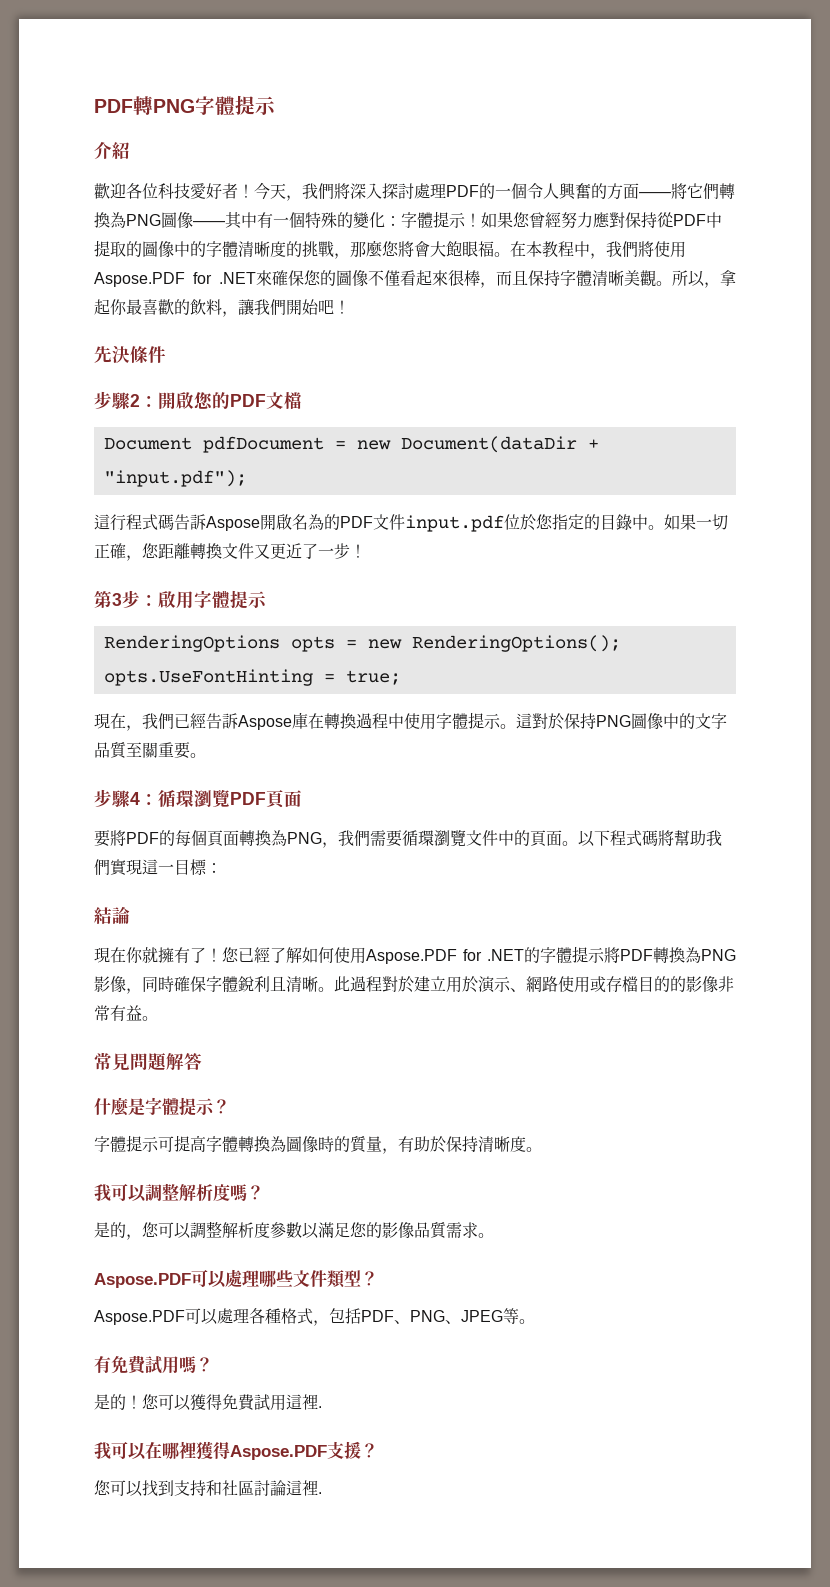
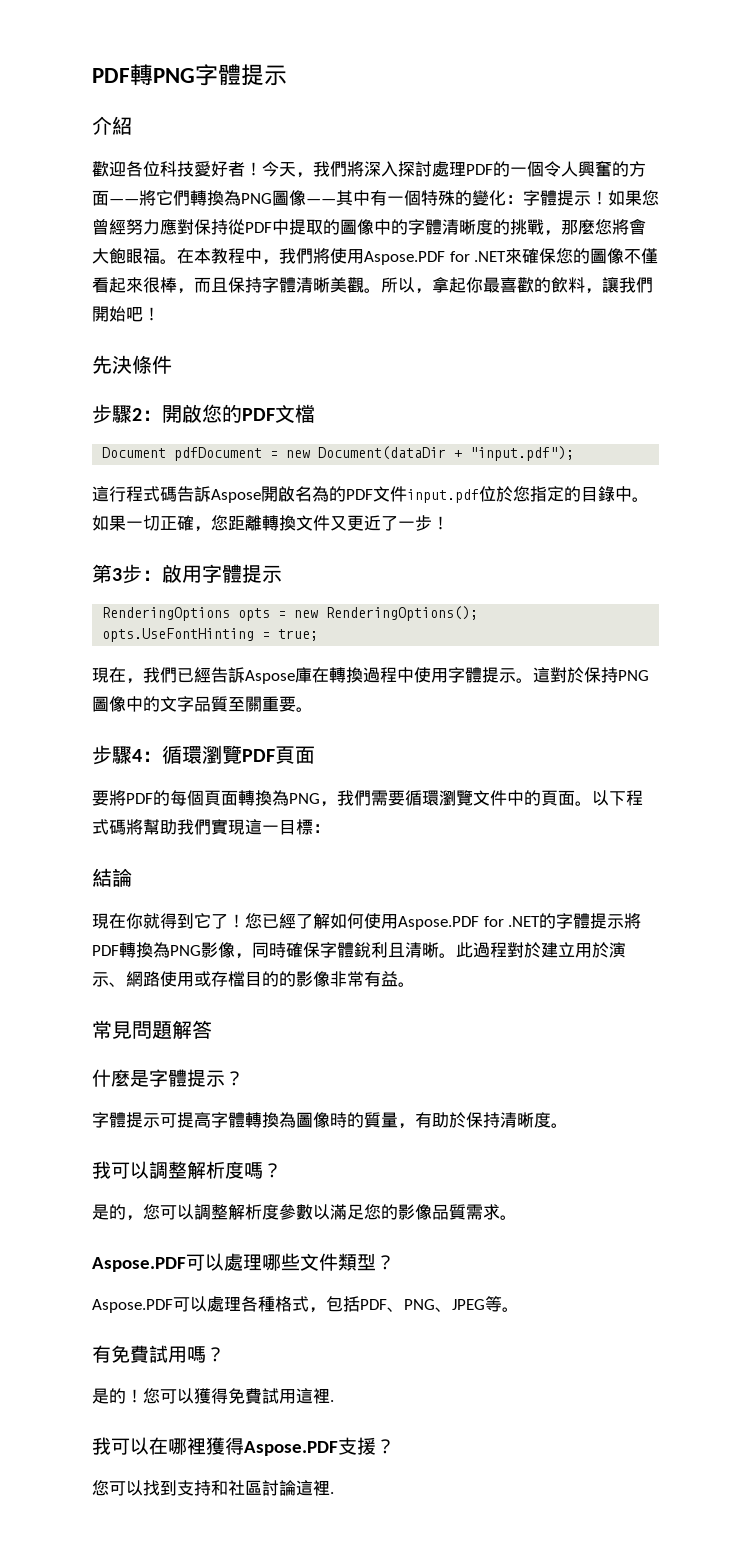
- 現在你就擁有了！
+ 現在你就得到它了！

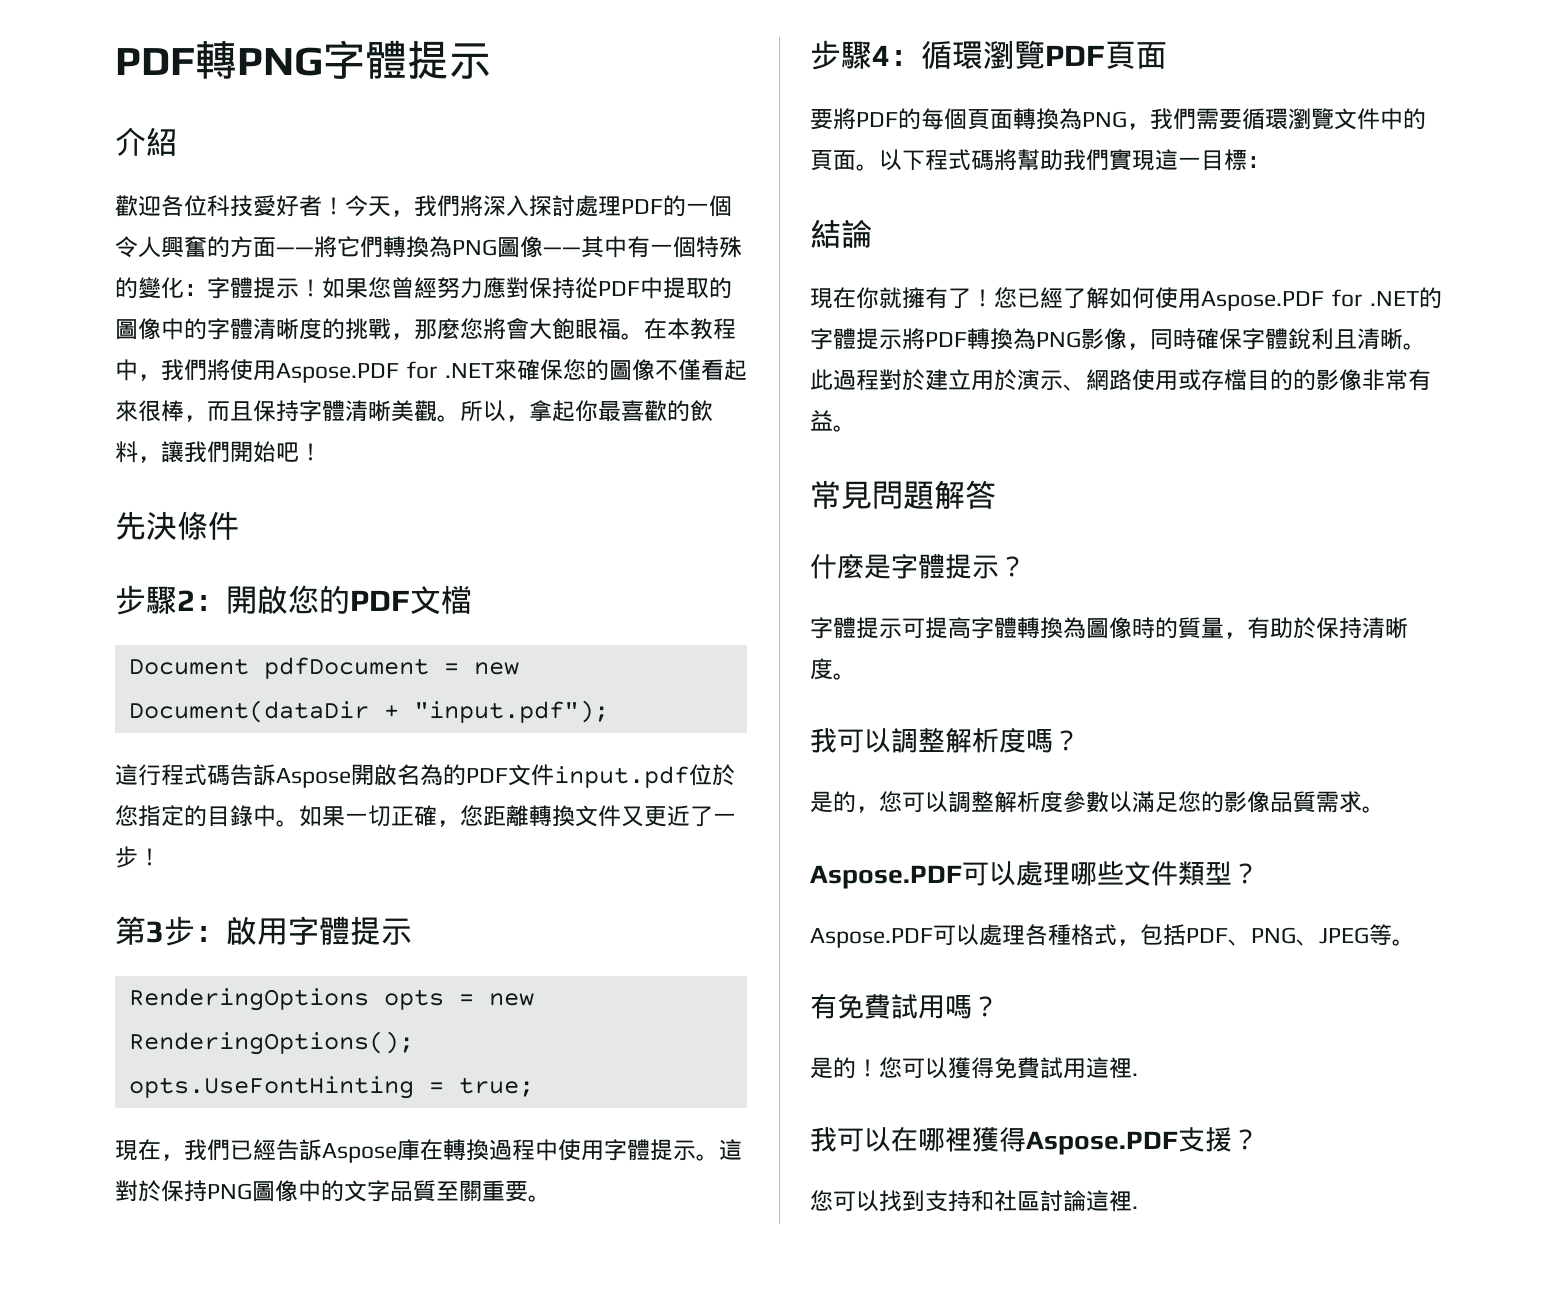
- 現在你就得到它了！
+ 現在你就擁有了！

